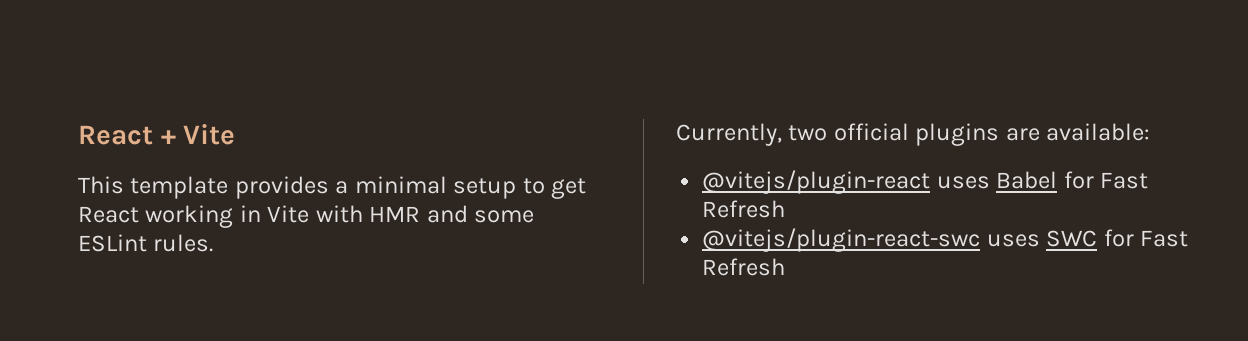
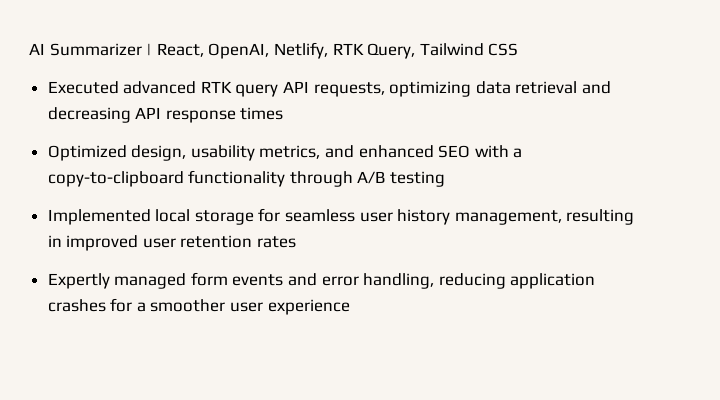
- React + Vite
- This template provides a minimal setup to get React working in Vite with HMR and some ESLint rules.
- Currently, two official plugins are available:
- @vitejs/plugin-react uses Babel for Fast Refresh
- @vitejs/plugin-react-swc uses SWC for Fast Refresh
+ AI Summarizer | React, OpenAI, Netlify, RTK Query, Tailwind CSS
+ Executed advanced RTK query API requests, optimizing data retrieval and decreasing API response times
+ Optimized design, usability metrics, and enhanced SEO with a copy-to-clipboard functionality through A/B testing
+ Implemented local storage for seamless user history management, resulting in improved user retention rates
+ Expertly managed form events and error handling, reducing application crashes for a smoother user experience

